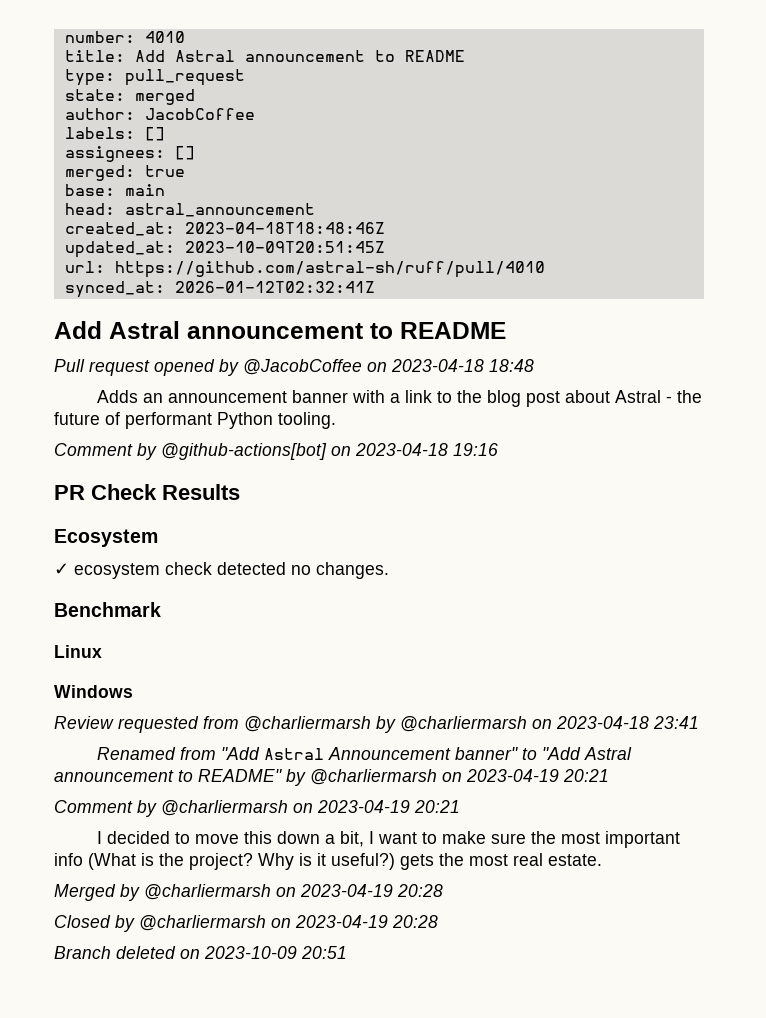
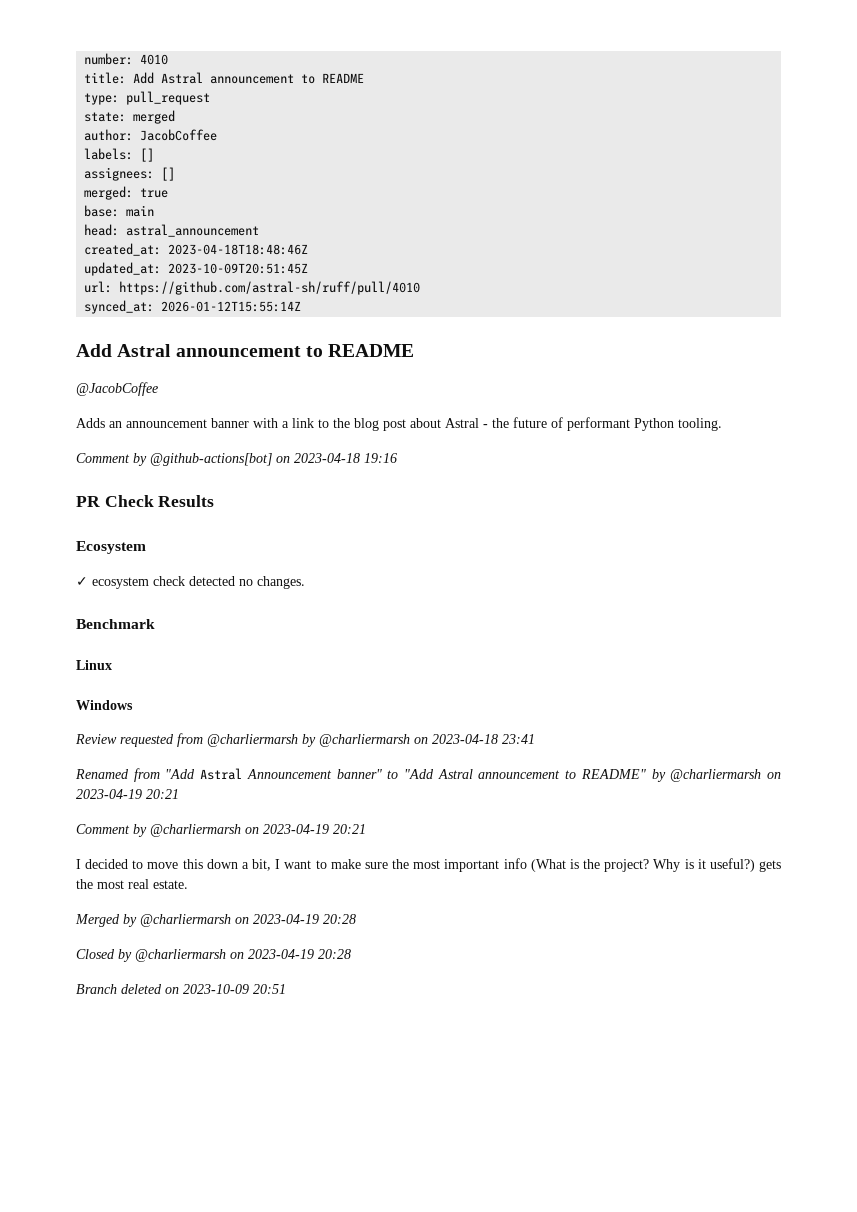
- synced_at: 2026-01-12T02:32:41Z
+ synced_at: 2026-01-12T15:55:14Z
  Add Astral announcement to README
- Pull request opened by @JacobCoffee on 2023-04-18 18:48
+ @JacobCoffee

